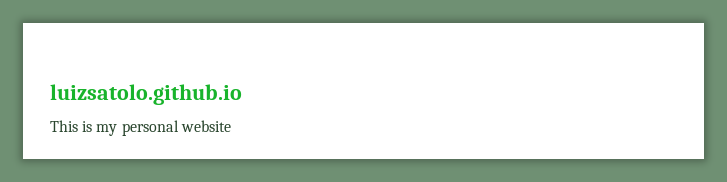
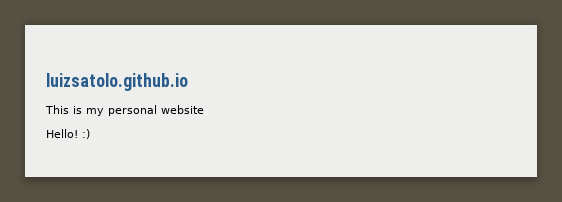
+ Hello! :)

